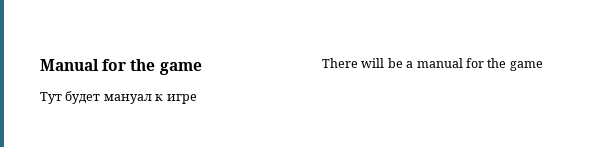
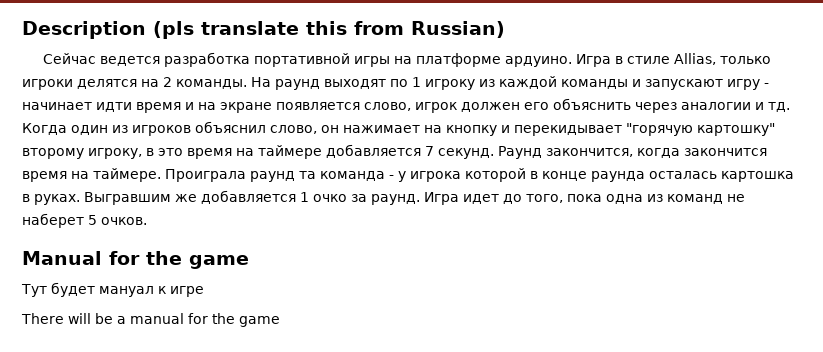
+ Description (pls translate this from Russian)
+ Сейчас ведется разработка портативной игры на платформе ардуино. Игра в стиле Allias, только игроки делятся на 2 команды. На раунд выходят по 1 игроку из каждой команды и запускают игру - начинает идти время и на экране появляется слово, игрок должен его объяснить через аналогии и тд. Когда один из игроков объяснил слово, он нажимает на кнопку и перекидывает "горячую картошку" второму игроку, в это время на таймере добавляется 7 секунд. Раунд закончится, когда закончится время на таймере. Проиграла раунд та команда - у игрока которой в конце раунда осталась картошка в руках. Выгравшим же добавляется 1 очко за раунд. Игра идет до того, пока одна из команд не наберет 5 очков.

